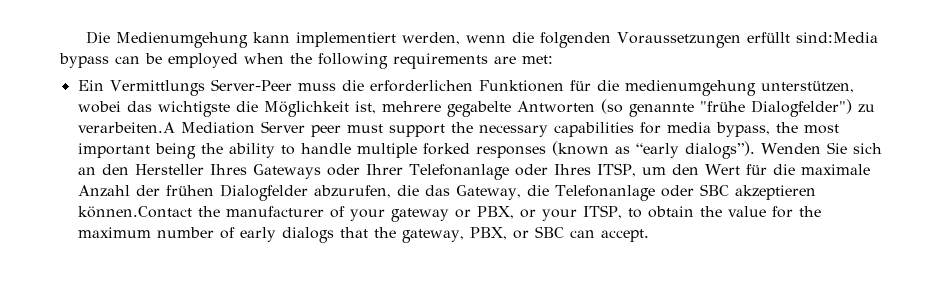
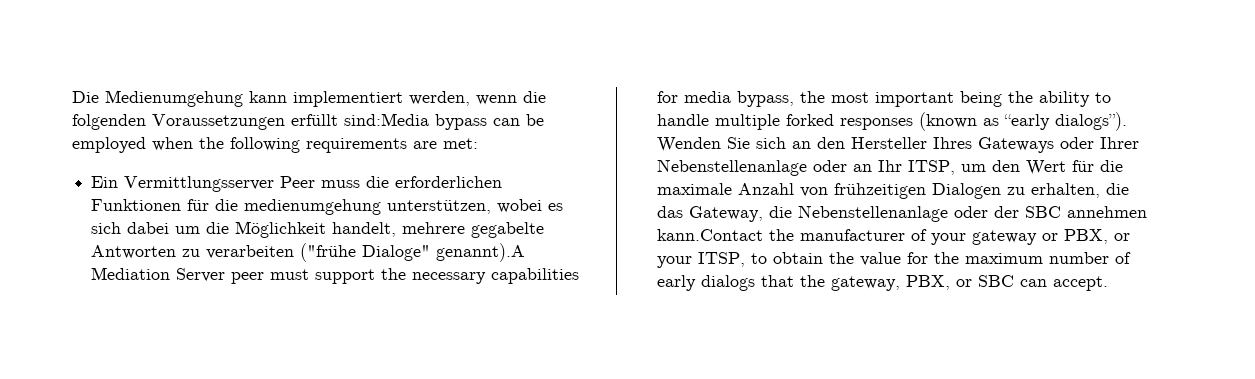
- Ein Vermittlungs Server-Peer muss die erforderlichen Funktionen für die medienumgehung unterstützen, wobei das wichtigste die Möglichkeit ist, mehrere gegabelte Antworten (so genannte "frühe Dialogfelder") zu verarbeiten.A Mediation Server peer must support the necessary capabilities for media bypass, the most important being the ability to handle multiple forked responses (known as “early dialogs”).
+ Ein Vermittlungsserver Peer muss die erforderlichen Funktionen für die medienumgehung unterstützen, wobei es sich dabei um die Möglichkeit handelt, mehrere gegabelte Antworten zu verarbeiten ("frühe Dialoge" genannt).A Mediation Server peer must support the necessary capabilities for media bypass, the most important being the ability to handle multiple forked responses (known as “early dialogs”).
- Wenden Sie sich an den Hersteller Ihres Gateways oder Ihrer Telefonanlage oder Ihres ITSP, um den Wert für die maximale Anzahl der frühen Dialogfelder abzurufen, die das Gateway, die Telefonanlage oder SBC akzeptieren können.Contact the manufacturer of your gateway or PBX, or your ITSP, to obtain the value for the maximum number of early dialogs that the gateway, PBX, or SBC can accept.
+ Wenden Sie sich an den Hersteller Ihres Gateways oder Ihrer Nebenstellenanlage oder an Ihr ITSP, um den Wert für die maximale Anzahl von frühzeitigen Dialogen zu erhalten, die das Gateway, die Nebenstellenanlage oder der SBC annehmen kann.Contact the manufacturer of your gateway or PBX, or your ITSP, to obtain the value for the maximum number of early dialogs that the gateway, PBX, or SBC can accept.

